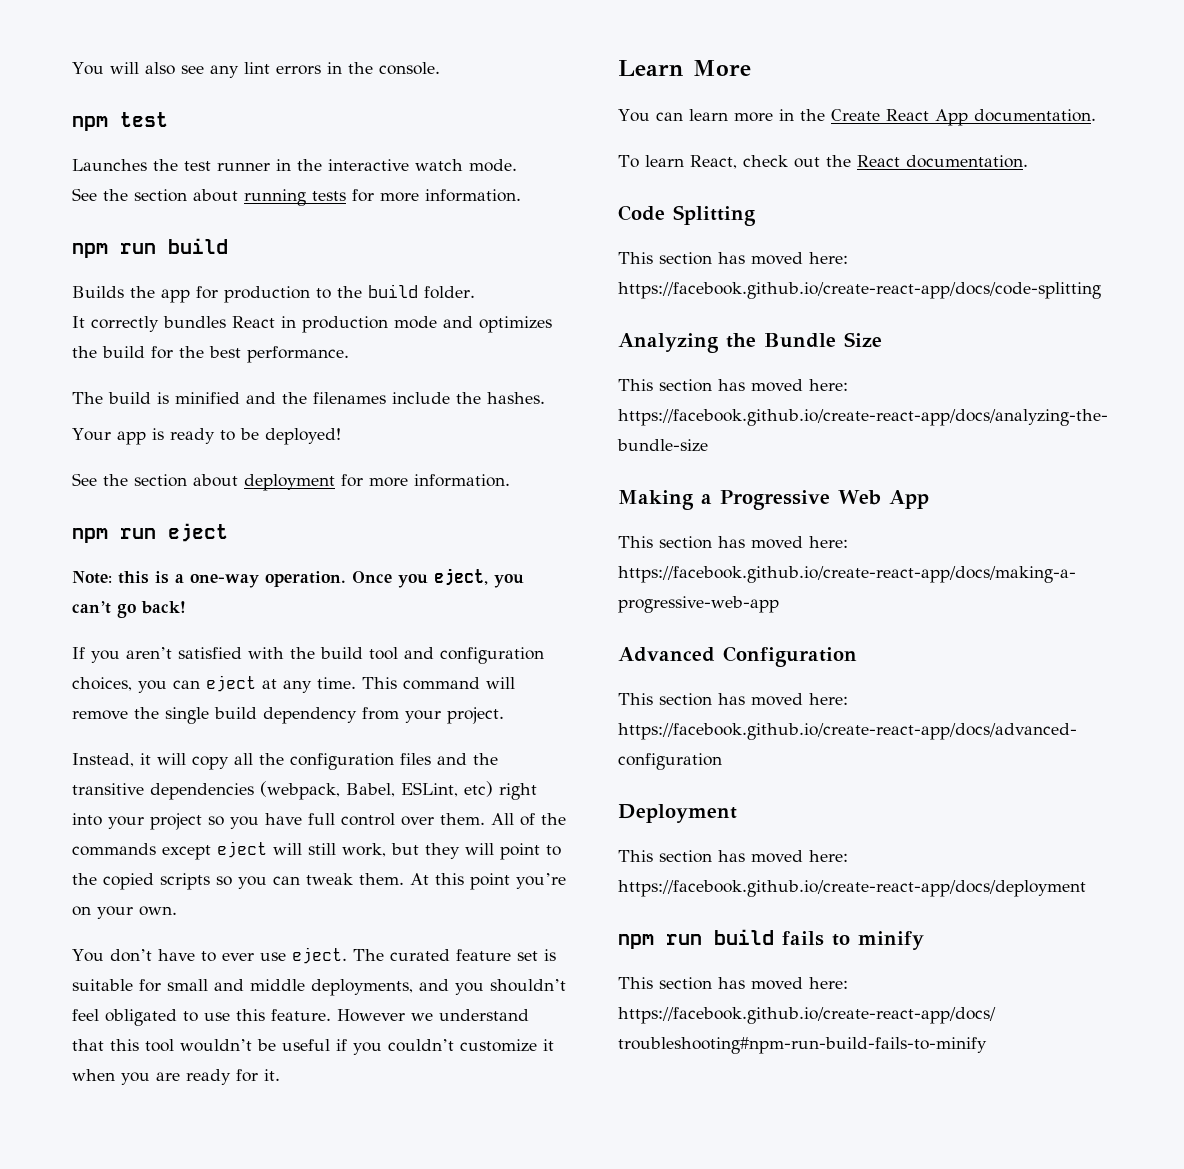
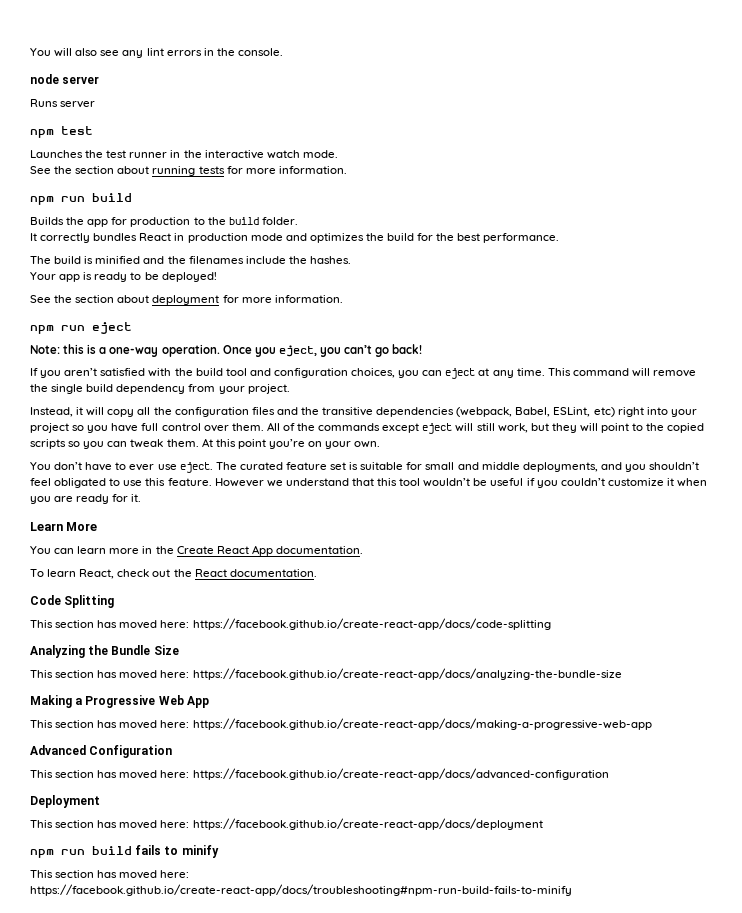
+ node server
+ Runs server

